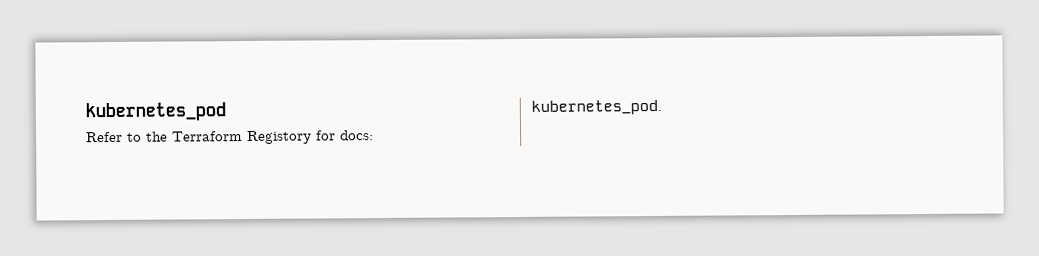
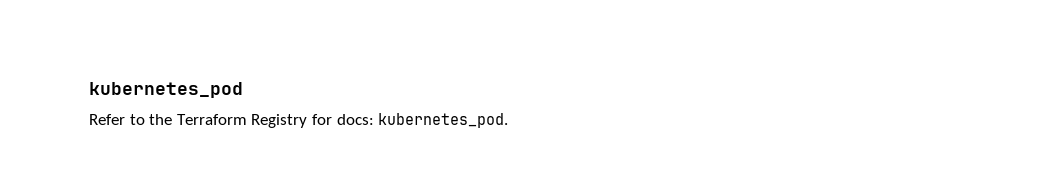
- Refer to the Terraform Registory for docs: kubernetes_pod.
+ Refer to the Terraform Registry for docs: kubernetes_pod.

